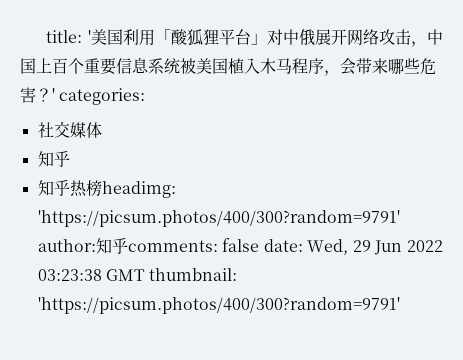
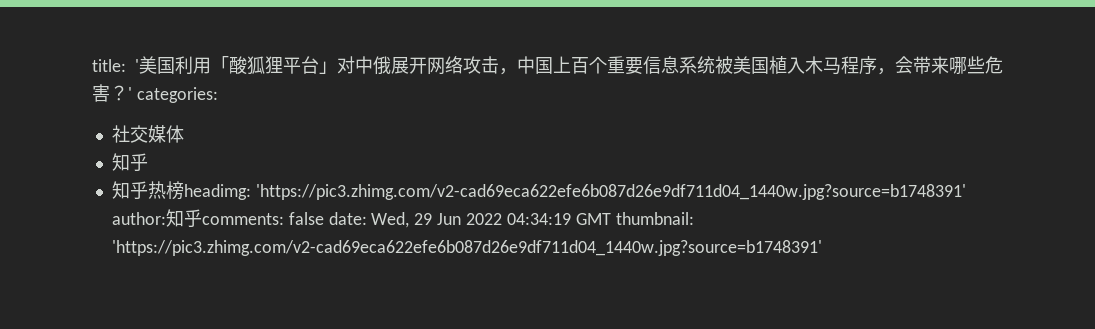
- 知乎热榜headimg: 'https://picsum.photos/400/300?random=9791' author:知乎comments: false date: Wed, 29 Jun 2022 03:23:38 GMT thumbnail: 'https://picsum.photos/400/300?random=9791'
+ 知乎热榜headimg: 'https://pic3.zhimg.com/v2-cad69eca622efe6b087d26e9df711d04_1440w.jpg?source=b1748391' author:知乎comments: false date: Wed, 29 Jun 2022 04:34:19 GMT thumbnail: 'https://pic3.zhimg.com/v2-cad69eca622efe6b087d26e9df711d04_1440w.jpg?source=b1748391'

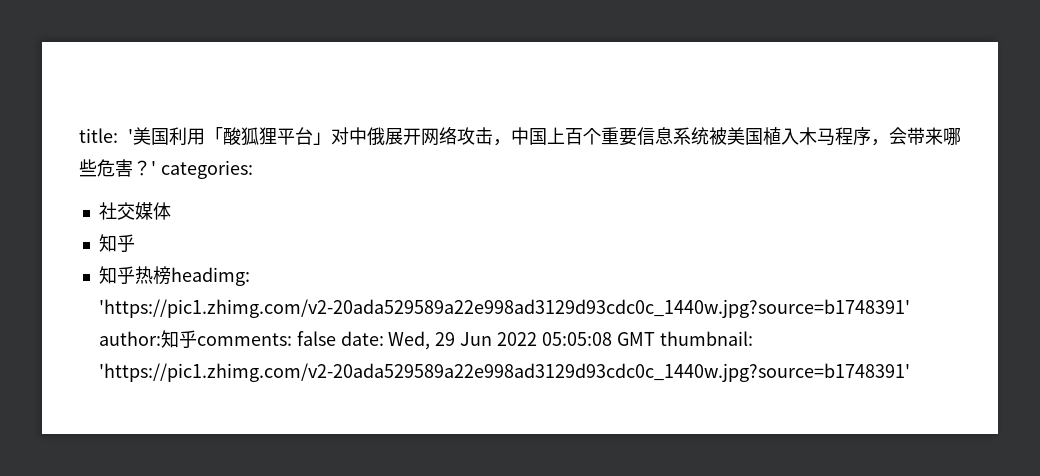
- 知乎热榜headimg: 'https://pic3.zhimg.com/v2-cad69eca622efe6b087d26e9df711d04_1440w.jpg?source=b1748391' author:知乎comments: false date: Wed, 29 Jun 2022 04:34:19 GMT thumbnail: 'https://pic3.zhimg.com/v2-cad69eca622efe6b087d26e9df711d04_1440w.jpg?source=b1748391'
+ 知乎热榜headimg: 'https://pic1.zhimg.com/v2-20ada529589a22e998ad3129d93cdc0c_1440w.jpg?source=b1748391' author:知乎comments: false date: Wed, 29 Jun 2022 05:05:08 GMT thumbnail: 'https://pic1.zhimg.com/v2-20ada529589a22e998ad3129d93cdc0c_1440w.jpg?source=b1748391'

